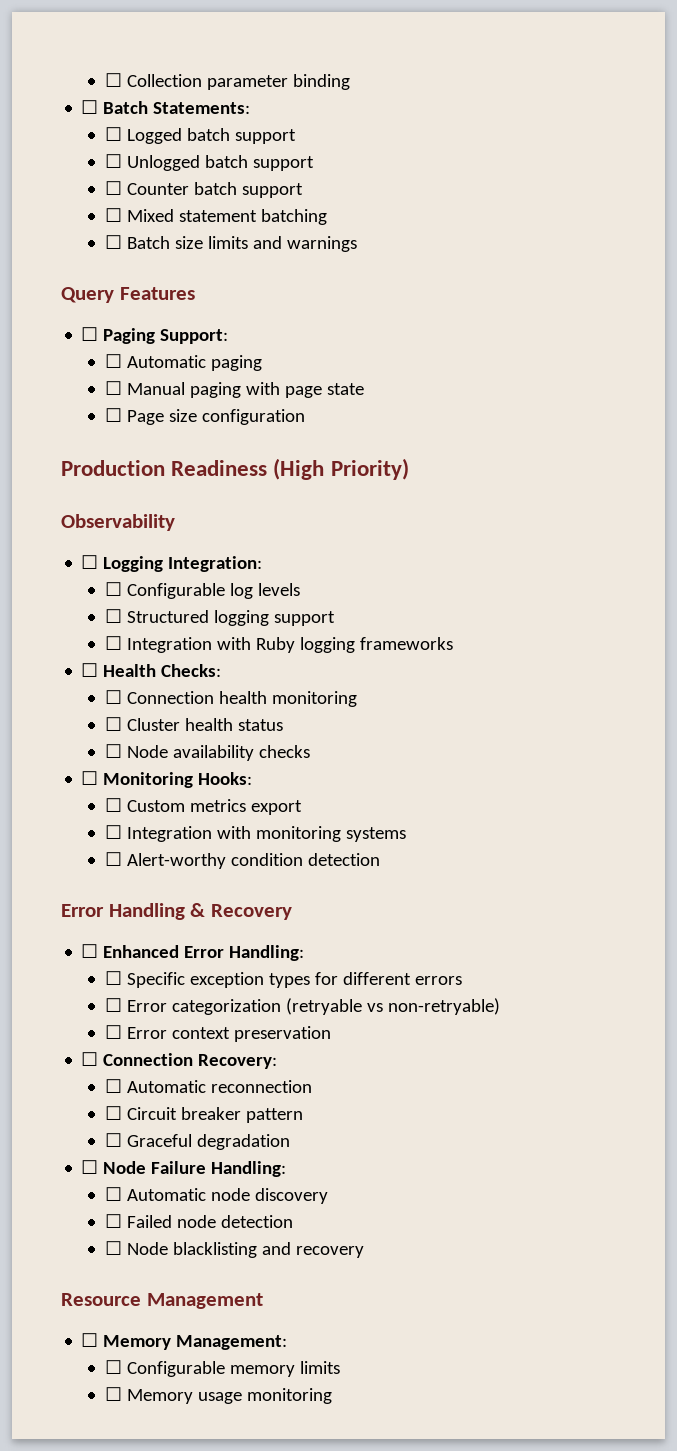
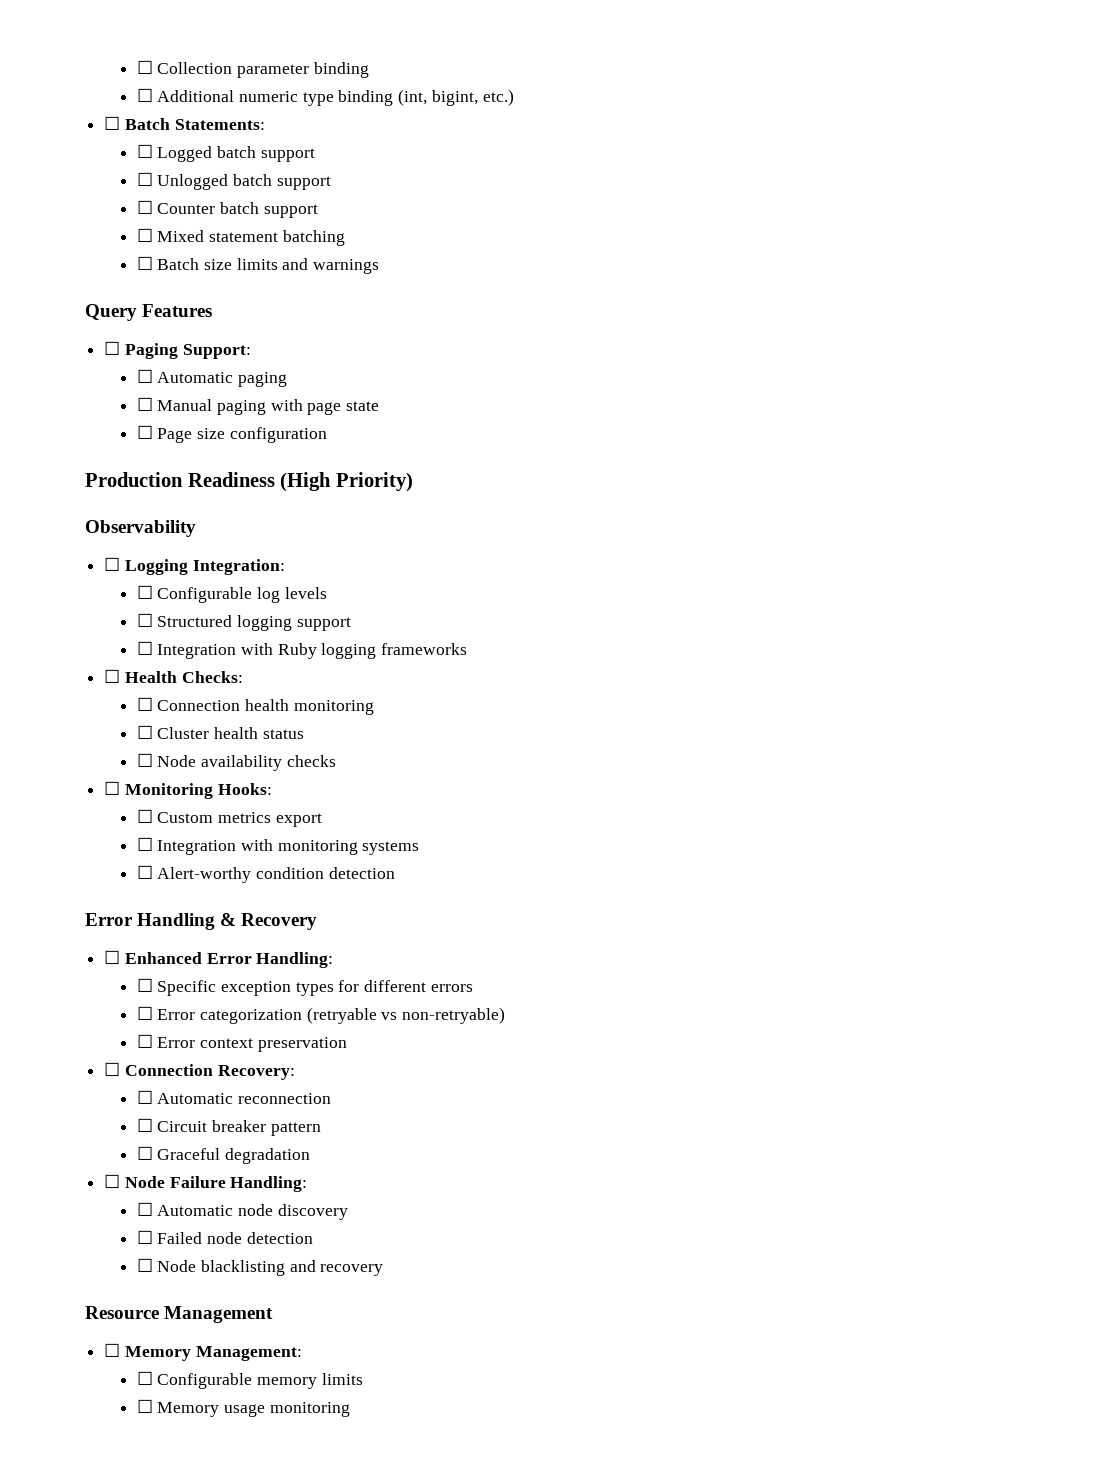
+ ☐ Additional numeric type binding (int, bigint, etc.)

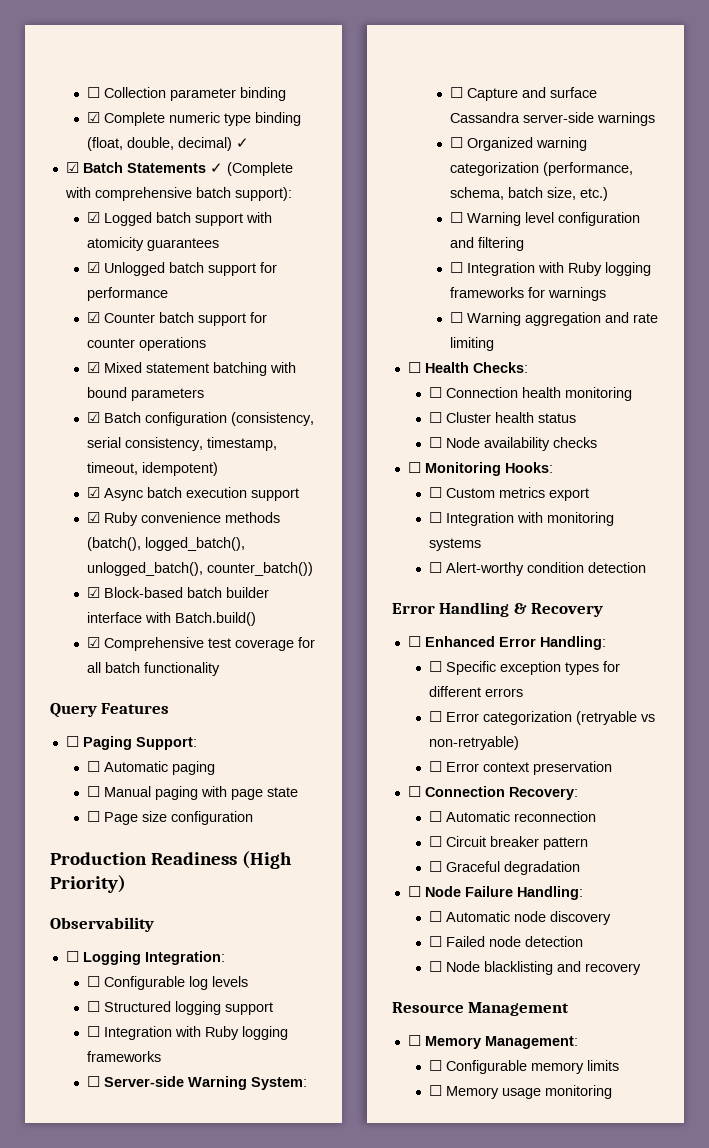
- ☐ Additional numeric type binding (int, bigint, etc.)
- ☐ Batch Statements:
- ☐ Logged batch support
- ☐ Unlogged batch support
- ☐ Counter batch support
- ☐ Mixed statement batching
- ☐ Batch size limits and warnings
+ ☑ Complete numeric type binding (float, double, decimal) ✓
+ ☑ Batch Statements ✓ (Complete with comprehensive batch support):
+ ☑ Logged batch support with atomicity guarantees
+ ☑ Unlogged batch support for performance
+ ☑ Counter batch support for counter operations
+ ☑ Mixed statement batching with bound parameters
+ ☑ Batch configuration (consistency, serial consistency, timestamp, timeout, idempotent)
+ ☑ Async batch execution support
+ ☑ Ruby convenience methods (batch(), logged_batch(), unlogged_batch(), counter_batch())
+ ☑ Block-based batch builder interface with Batch.build()
+ ☑ Comprehensive test coverage for all batch functionality
+ ☐ Server-side Warning System:
+ ☐ Capture and surface Cassandra server-side warnings
+ ☐ Organized warning categorization (performance, schema, batch size, etc.)
+ ☐ Warning level configuration and filtering
+ ☐ Integration with Ruby logging frameworks for warnings
+ ☐ Warning aggregation and rate limiting

